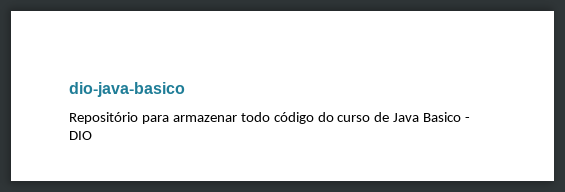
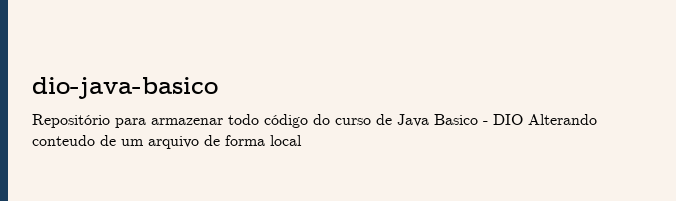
- Repositório para armazenar todo código do curso de Java Basico - DIO
+ Repositório para armazenar todo código do curso de Java Basico - DIO Alterando conteudo de um arquivo de forma local

